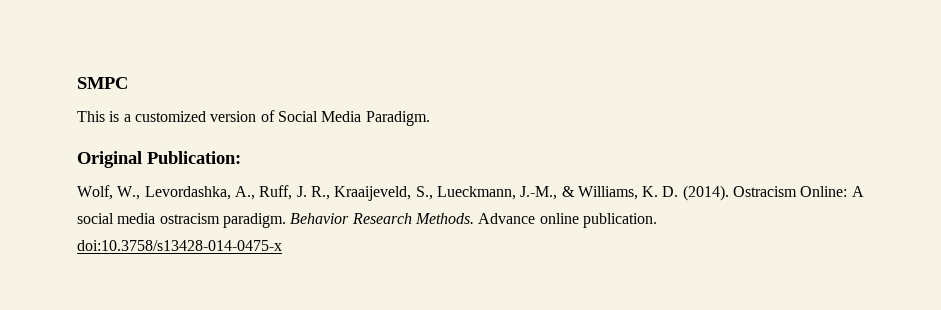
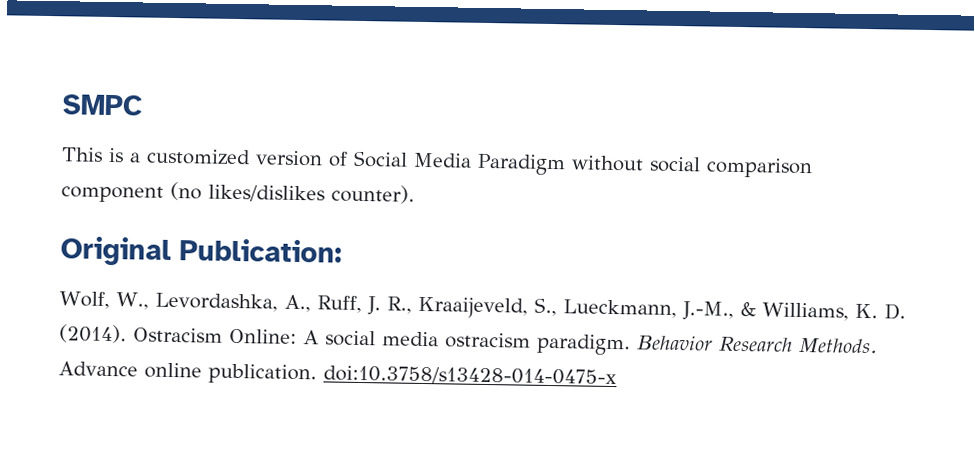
- This is a customized version of Social Media Paradigm.
+ This is a customized version of Social Media Paradigm without social comparison component (no likes/dislikes counter).

